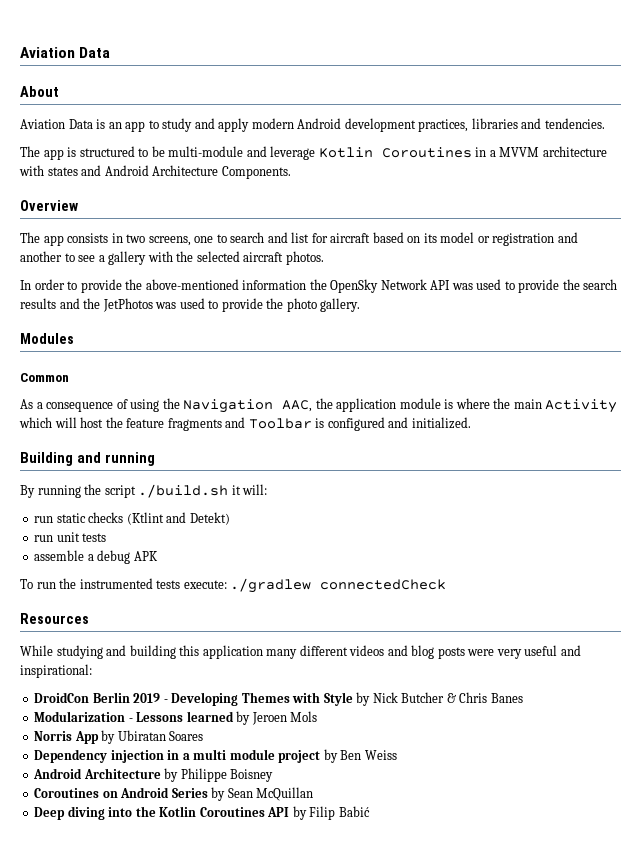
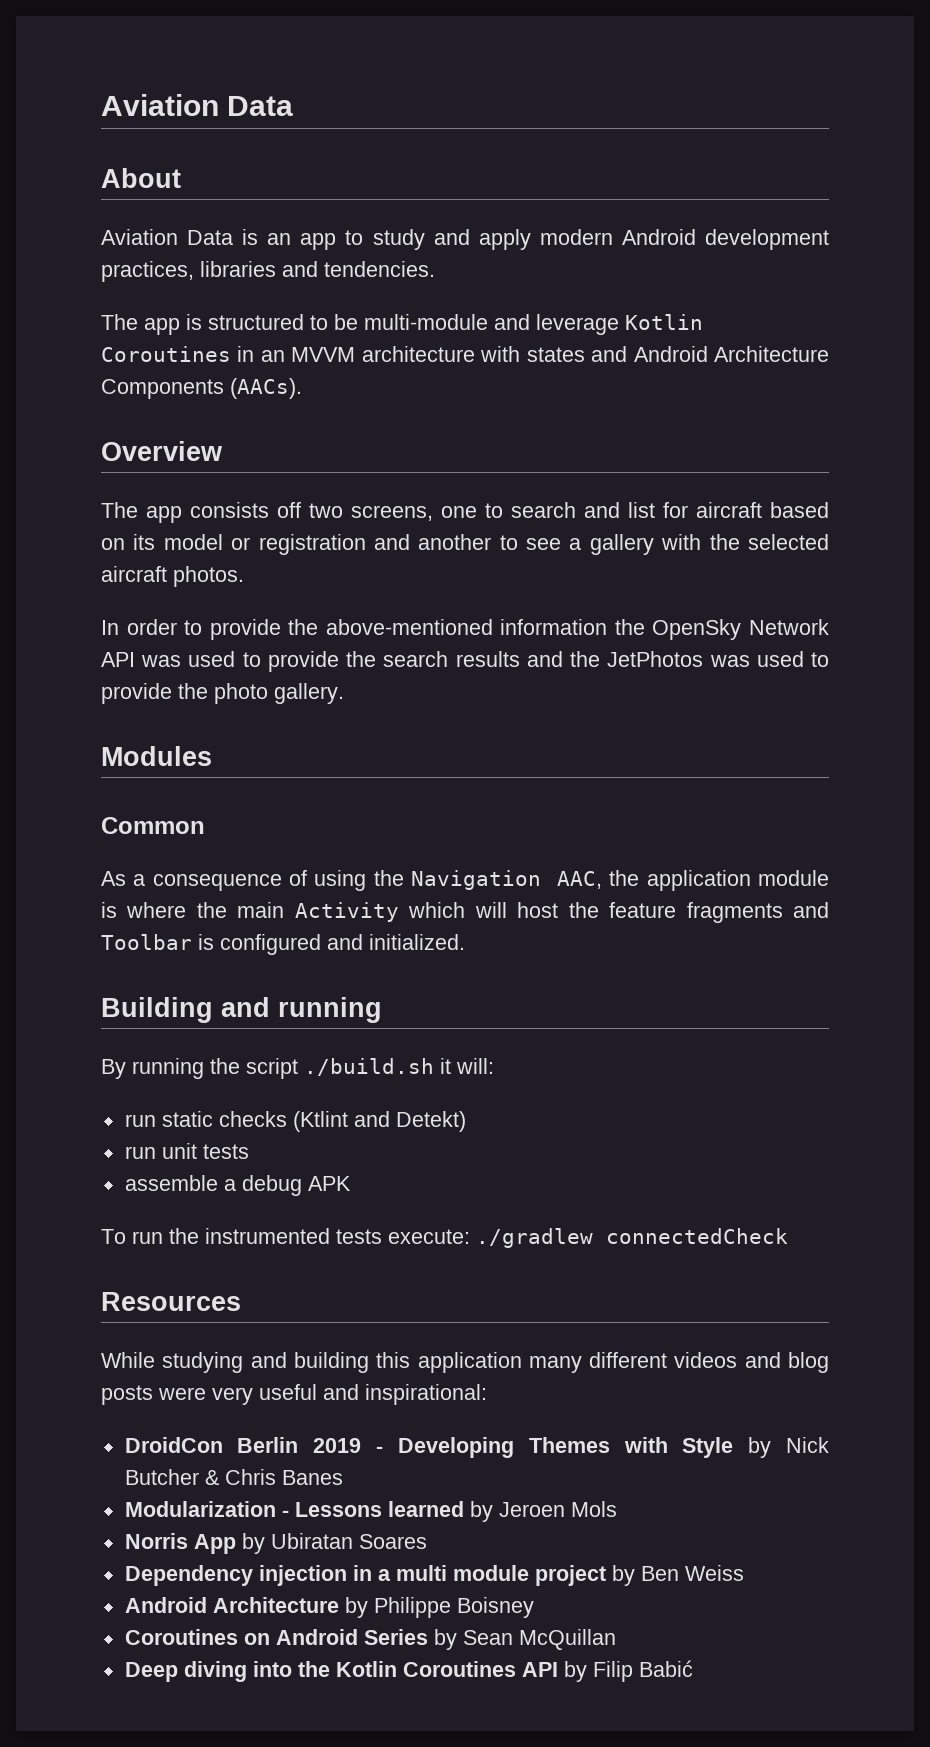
- The app is structured to be multi-module and leverage Kotlin Coroutines in a MVVM architecture with states and Android Architecture Components.
+ The app is structured to be multi-module and leverage Kotlin Coroutines in an MVVM architecture with states and Android Architecture Components (AACs).
- The app consists in two screens, one to search and list for aircraft based on its model or registration and another to see a gallery with the selected aircraft photos.
+ The app consists off two screens, one to search and list for aircraft based on its model or registration and another to see a gallery with the selected aircraft photos.

